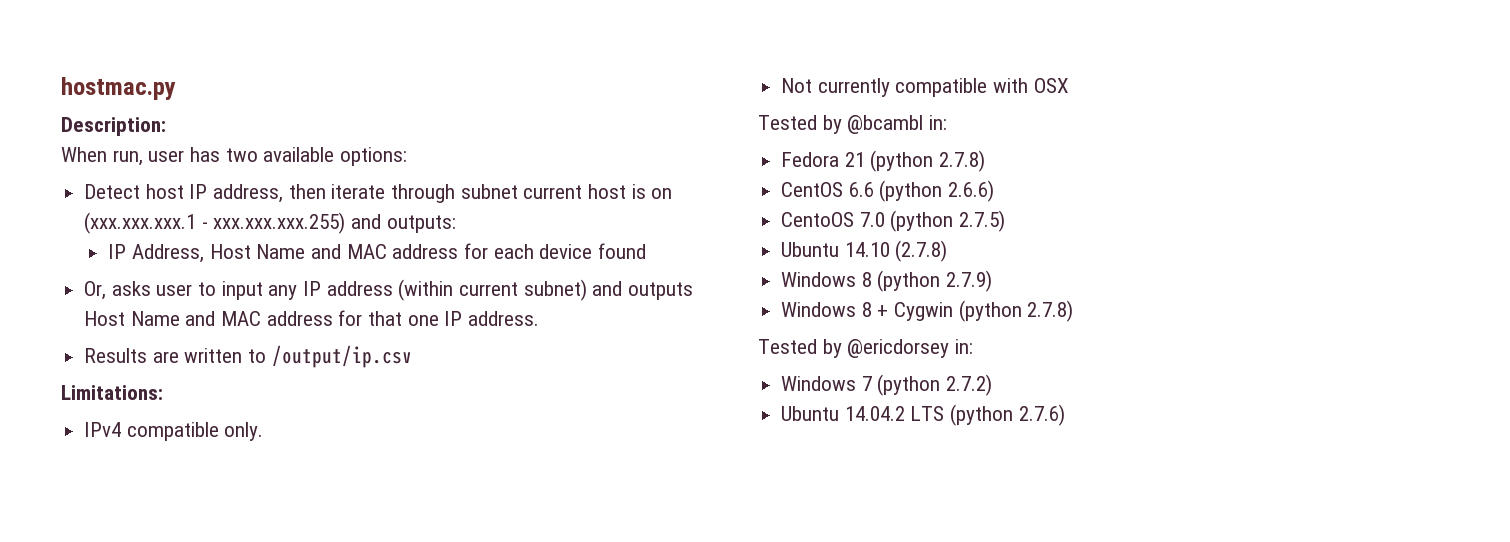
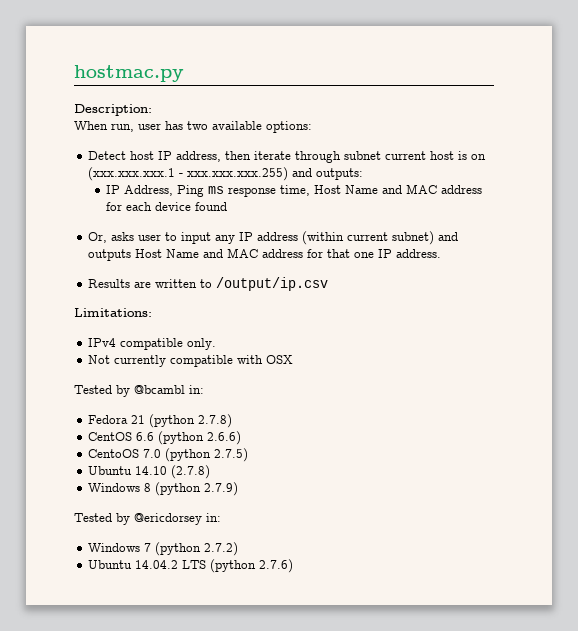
- IP Address, Host Name and MAC address for each device found
+ IP Address, Ping ms response time, Host Name and MAC address for each device found
- Windows 8 + Cygwin (python 2.7.8)

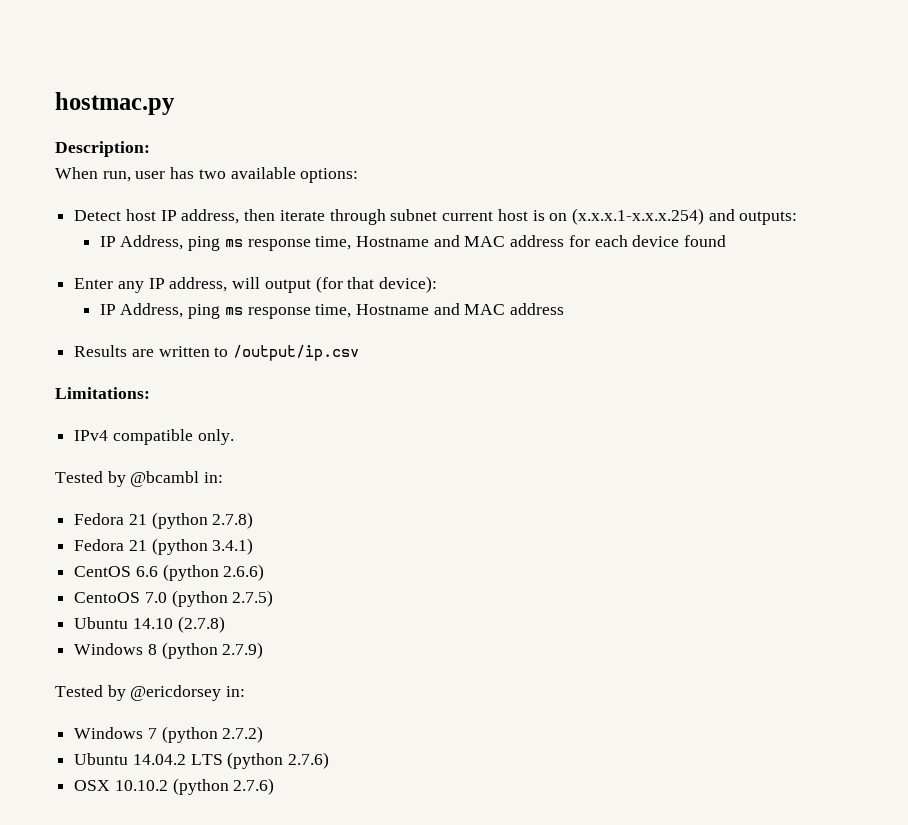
- Detect host IP address, then iterate through subnet current host is on (xxx.xxx.xxx.1 - xxx.xxx.xxx.255) and outputs:
+ Detect host IP address, then iterate through subnet current host is on (x.x.x.1-x.x.x.254) and outputs:
- IP Address, Ping ms response time, Host Name and MAC address for each device found
+ IP Address, ping ms response time, Hostname and MAC address for each device found
- Or, asks user to input any IP address (within current subnet) and outputs Host Name and MAC address for that one IP address.
+ Enter any IP address, will output (for that device):
+ IP Address, ping ms response time, Hostname and MAC address
- Not currently compatible with OSX
+ Fedora 21 (python 3.4.1)
+ OSX 10.10.2 (python 2.7.6)

